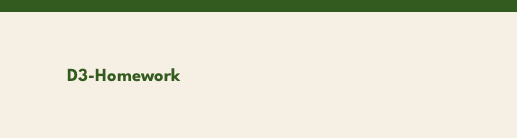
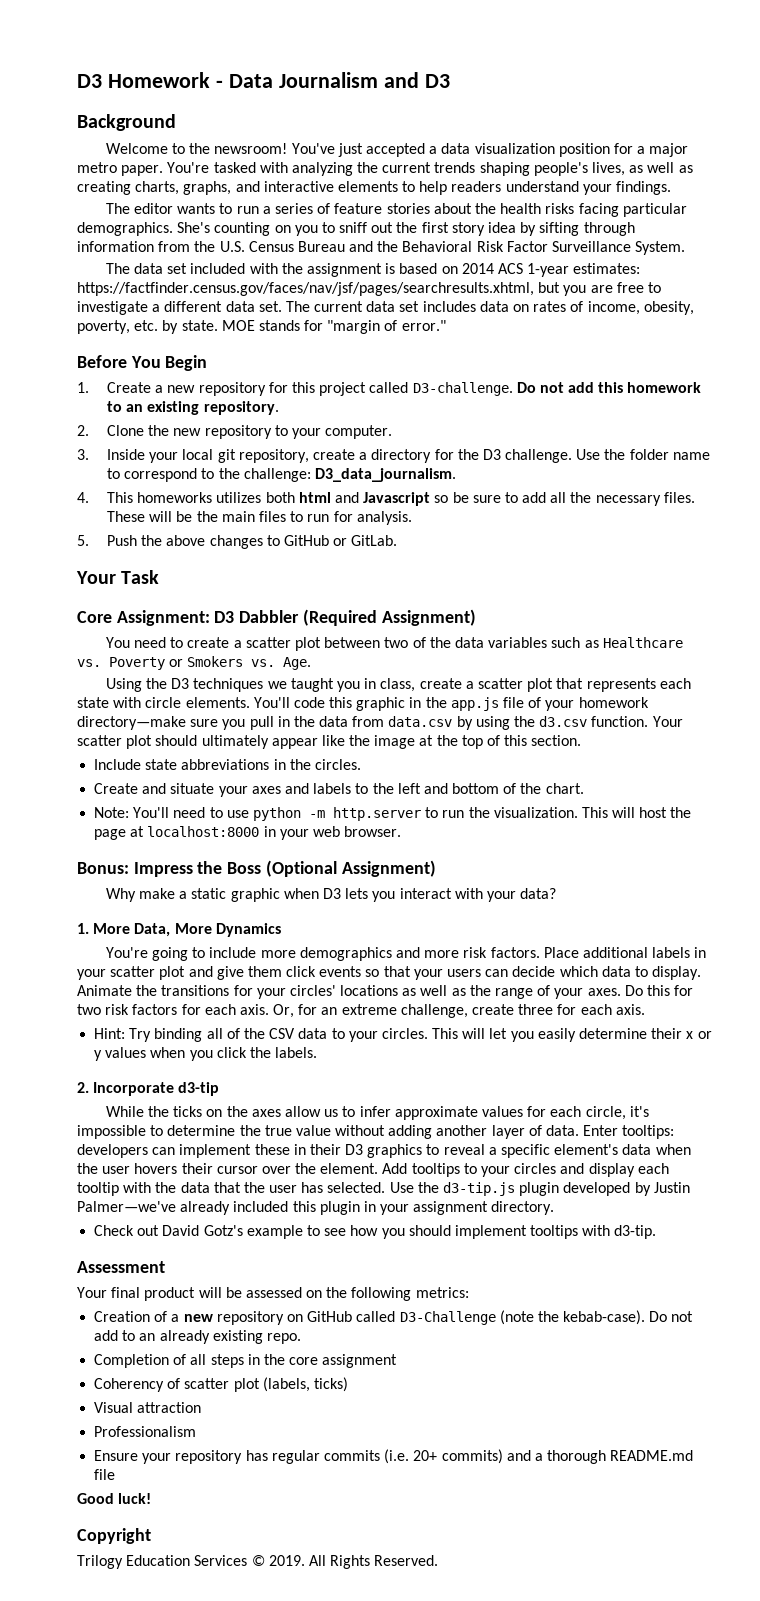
- D3-Homework
+ D3 Homework - Data Journalism and D3
+ Background
+ Welcome to the newsroom! You've just accepted a data visualization position for a major metro paper. You're tasked with analyzing the current trends shaping people's lives, as well as creating charts, graphs, and interactive elements to help readers understand your findings.
+ The editor wants to run a series of feature stories about the health risks facing particular demographics. She's counting on you to sniff out the first story idea by sifting through information from the U.S. Census Bureau and the Behavioral Risk Factor Surveillance System.
+ The data set included with the assignment is based on 2014 ACS 1-year estimates: https://factfinder.census.gov/faces/nav/jsf/pages/searchresults.xhtml, but you are free to investigate a different data set. The current data set includes data on rates of income, obesity, poverty, etc. by state. MOE stands for "margin of error."
+ Before You Begin
+ 1. Create a new repository for this project called D3-challenge. Do not add this homework to an existing repository.
+ 2. Clone the new repository to your computer.
+ 3. Inside your local git repository, create a directory for the D3 challenge. Use the folder name to correspond to the challenge: D3_data_journalism.
+ 4. This homeworks utilizes both html and Javascript so be sure to add all the necessary files. These will be the main files to run for analysis.
+ 5. Push the above changes to GitHub or GitLab.
+ Your Task
+ Core Assignment: D3 Dabbler (Required Assignment)
+ You need to create a scatter plot between two of the data variables such as Healthcare vs. Poverty or Smokers vs. Age.
+ Using the D3 techniques we taught you in class, create a scatter plot that represents each state with circle elements. You'll code this graphic in the app.js file of your homework directory—make sure you pull in the data from data.csv by using the d3.csv function. Your scatter plot should ultimately appear like the image at the top of this section.
+ Include state abbreviations in the circles.
+ Create and situate your axes and labels to the left and bottom of the chart.
+ Note: You'll need to use python -m http.server to run the visualization. This will host the page at localhost:8000 in your web browser.
+ Bonus: Impress the Boss (Optional Assignment)
+ Why make a static graphic when D3 lets you interact with your data?
+ 1. More Data, More Dynamics
+ You're going to include more demographics and more risk factors. Place additional labels in your scatter plot and give them click events so that your users can decide which data to display. Animate the transitions for your circles' locations as well as the range of your axes. Do this for two risk factors for each axis. Or, for an extreme challenge, create three for each axis.
+ Hint: Try binding all of the CSV data to your circles. This will let you easily determine their x or y values when you click the labels.
+ 2. Incorporate d3-tip
+ While the ticks on the axes allow us to infer approximate values for each circle, it's impossible to determine the true value without adding another layer of data. Enter tooltips: developers can implement these in their D3 graphics to reveal a specific element's data when the user hovers their cursor over the element. Add tooltips to your circles and display each tooltip with the data that the user has selected. Use the d3-tip.js plugin developed by Justin Palmer—we've already included this plugin in your assignment directory.
+ Check out David Gotz's example to see how you should implement tooltips with d3-tip.
+ Assessment
+ Your final product will be assessed on the following metrics:
+ Creation of a new repository on GitHub called D3-Challenge (note the kebab-case). Do not add to an already existing repo.
+ Completion of all steps in the core assignment
+ Coherency of scatter plot (labels, ticks)
+ Visual attraction
+ Professionalism
+ Ensure your repository has regular commits (i.e. 20+ commits) and a thorough README.md file
+ Good luck!
+ Copyright
+ Trilogy Education Services © 2019. All Rights Reserved.

